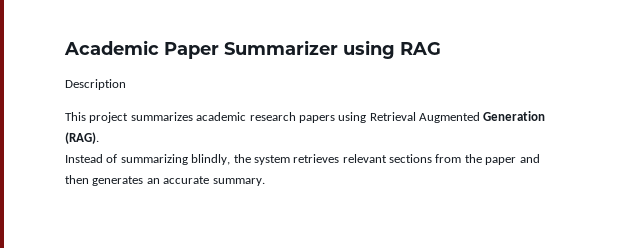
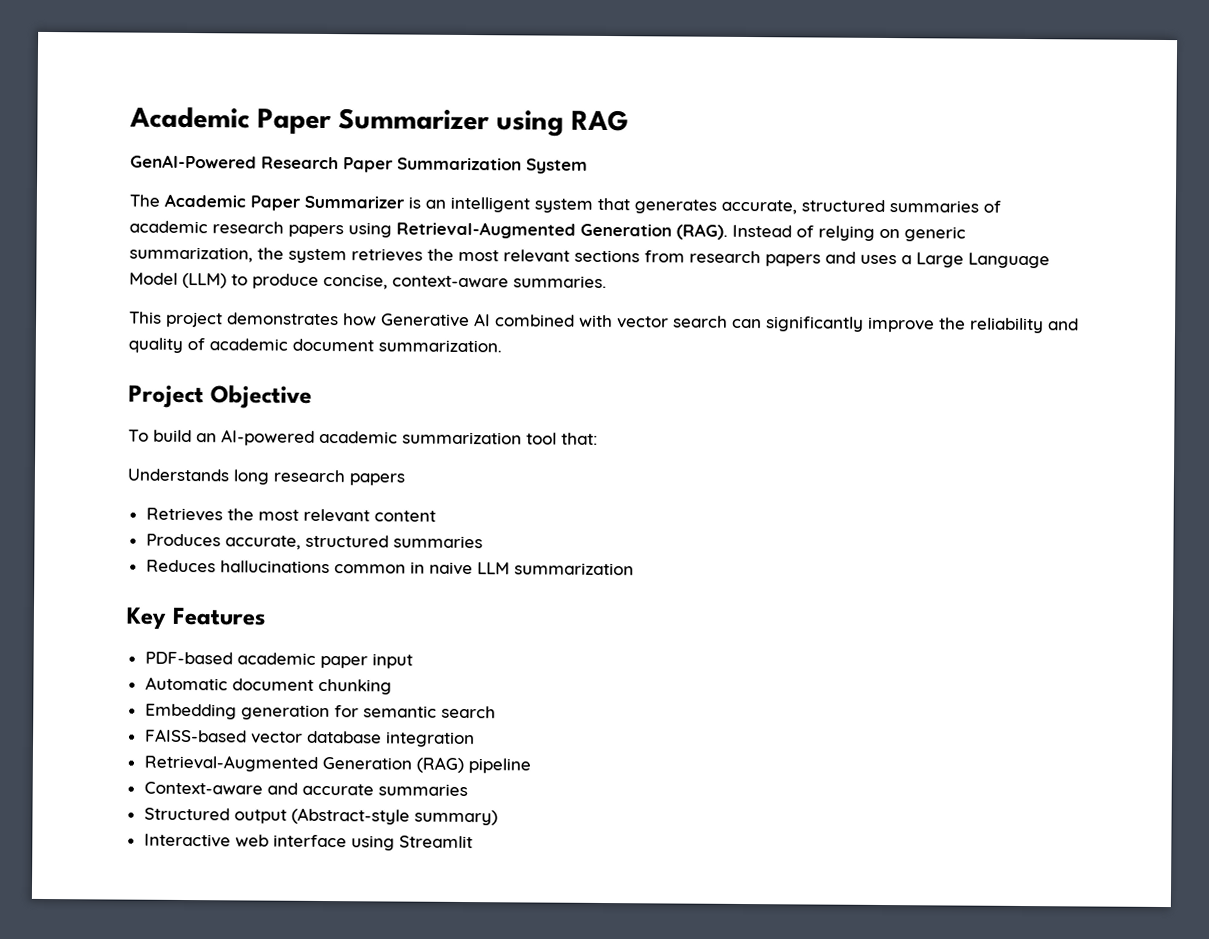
- Description
- This project summarizes academic research papers using Retrieval Augmented Generation (RAG).
- Instead of summarizing blindly, the system retrieves relevant sections from the paper and then generates an accurate summary.
+ GenAI-Powered Research Paper Summarization System
+ The Academic Paper Summarizer is an intelligent system that generates accurate, structured summaries of academic research papers using Retrieval-Augmented Generation (RAG). Instead of relying on generic summarization, the system retrieves the most relevant sections from research papers and uses a Large Language Model (LLM) to produce concise, context-aware summaries.
+ This project demonstrates how Generative AI combined with vector search can significantly improve the reliability and quality of academic document summarization.
+ Project Objective
+ To build an AI-powered academic summarization tool that:
+ Understands long research papers
+ Retrieves the most relevant content
+ Produces accurate, structured summaries
+ Reduces hallucinations common in naive LLM summarization
+ Key Features
+ PDF-based academic paper input
+ Automatic document chunking
+ Embedding generation for semantic search
+ FAISS-based vector database integration
+ Retrieval-Augmented Generation (RAG) pipeline
+ Context-aware and accurate summaries
+ Structured output (Abstract-style summary)
+ Interactive web interface using Streamlit

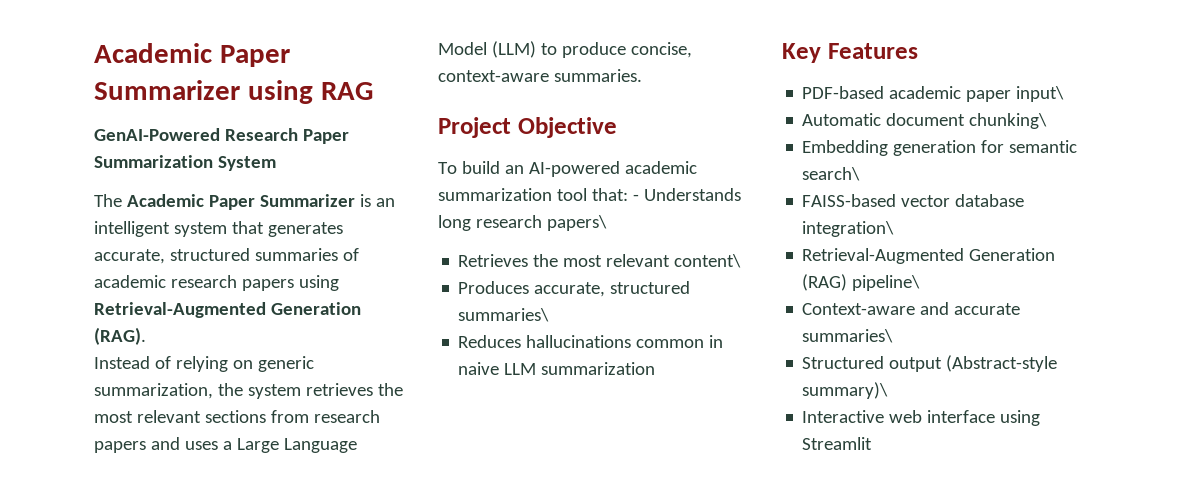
- The Academic Paper Summarizer is an intelligent system that generates accurate, structured summaries of academic research papers using Retrieval-Augmented Generation (RAG). Instead of relying on generic summarization, the system retrieves the most relevant sections from research papers and uses a Large Language Model (LLM) to produce concise, context-aware summaries.
+ The Academic Paper Summarizer is an intelligent system that generates accurate, structured summaries of academic research papers using Retrieval-Augmented Generation (RAG).
+ Instead of relying on generic summarization, the system retrieves the most relevant sections from research papers and uses a Large Language Model (LLM) to produce concise, context-aware summaries.
- This project demonstrates how Generative AI combined with vector search can significantly improve the reliability and quality of academic document summarization.
- To build an AI-powered academic summarization tool that:
- Understands long research papers
+ To build an AI-powered academic summarization tool that: - Understands long research papers\
- Retrieves the most relevant content
+ Retrieves the most relevant content\
- Produces accurate, structured summaries
+ Produces accurate, structured summaries\
- PDF-based academic paper input
+ PDF-based academic paper input\
- Automatic document chunking
+ Automatic document chunking\
- Embedding generation for semantic search
+ Embedding generation for semantic search\
- FAISS-based vector database integration
+ FAISS-based vector database integration\
- Retrieval-Augmented Generation (RAG) pipeline
+ Retrieval-Augmented Generation (RAG) pipeline\
- Context-aware and accurate summaries
+ Context-aware and accurate summaries\
- Structured output (Abstract-style summary)
+ Structured output (Abstract-style summary)\

